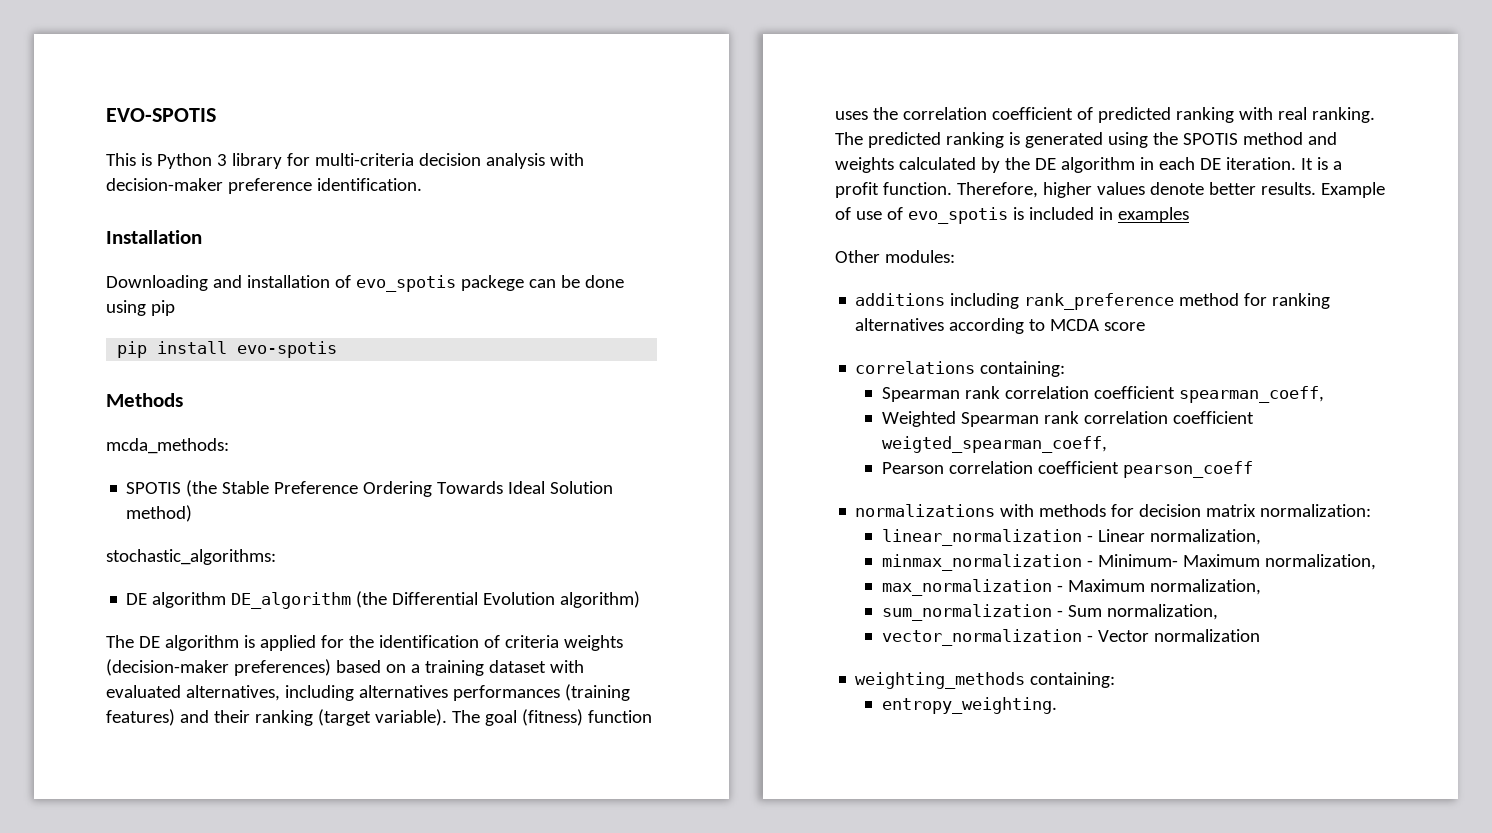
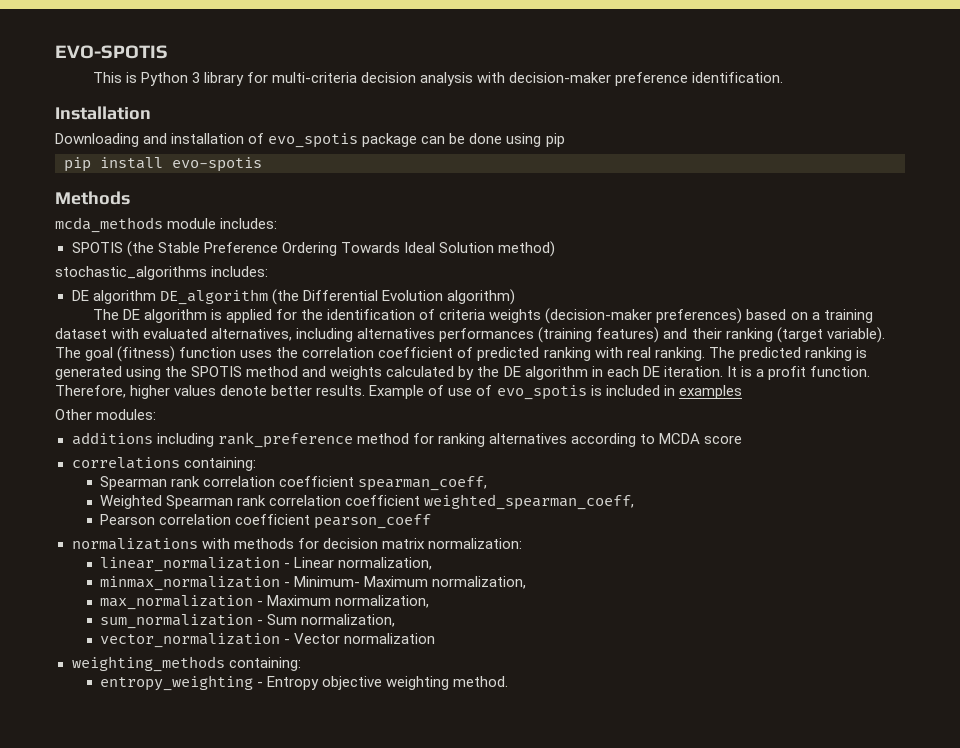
- Downloading and installation of evo_spotis packege can be done using pip
+ Downloading and installation of evo_spotis package can be done using pip
- mcda_methods:
+ mcda_methods module includes:
- stochastic_algorithms:
+ stochastic_algorithms includes:
- Weighted Spearman rank correlation coefficient weigted_spearman_coeff,
+ Weighted Spearman rank correlation coefficient weighted_spearman_coeff,
- entropy_weighting.
+ entropy_weighting - Entropy objective weighting method.

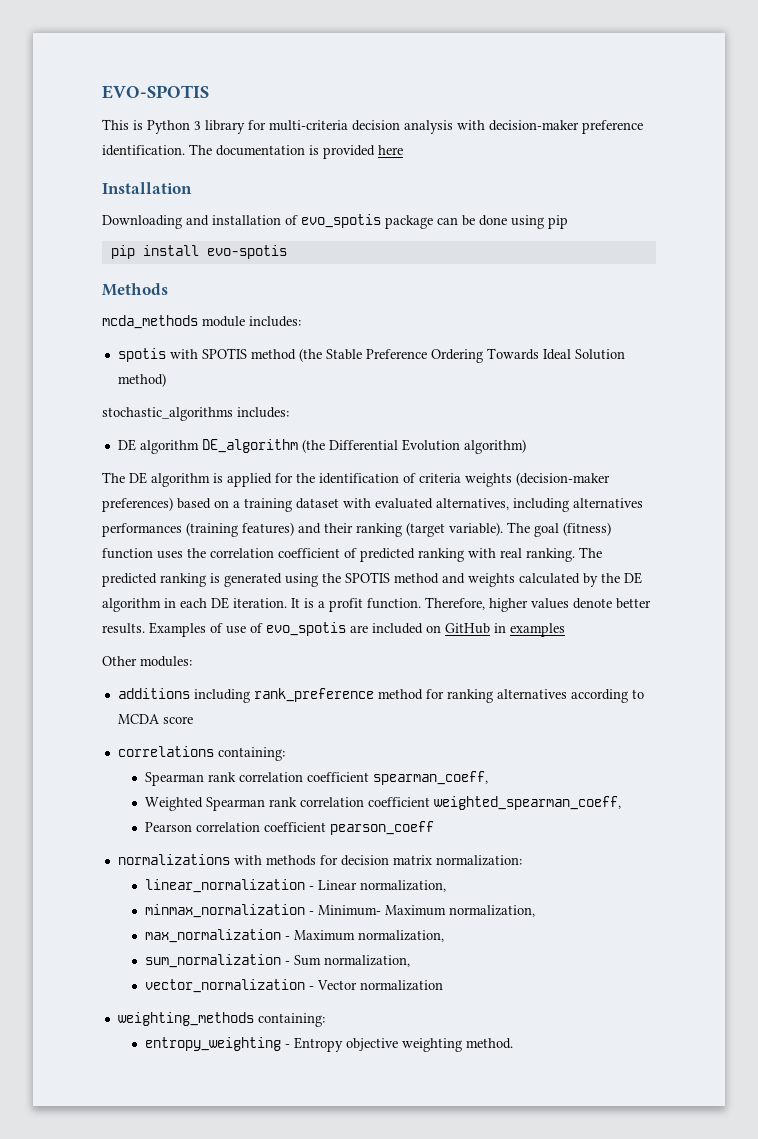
+ The documentation is provided here
- SPOTIS (the Stable Preference Ordering Towards Ideal Solution method)
+ spotis with SPOTIS method (the Stable Preference Ordering Towards Ideal Solution method)
- Example of use of evo_spotis is included in examples
+ Examples of use of evo_spotis are included on GitHub in examples

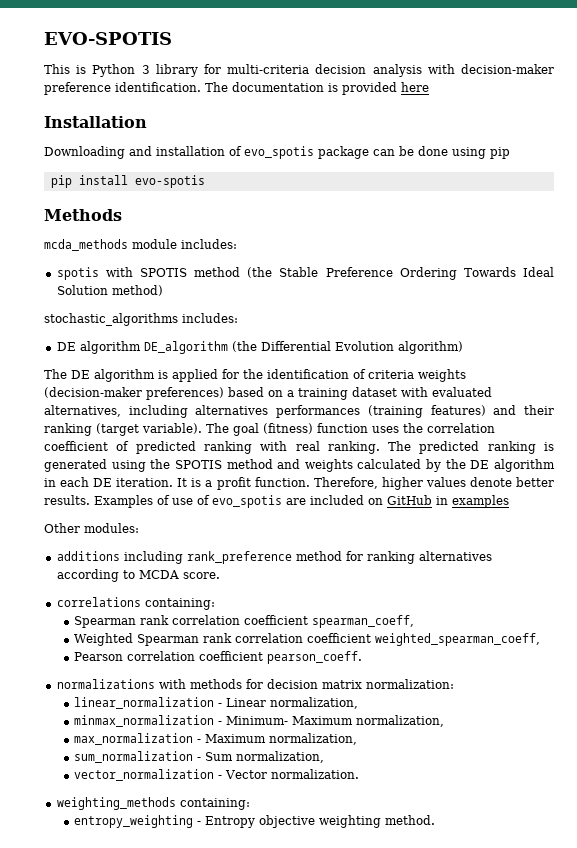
- additions including rank_preference method for ranking alternatives according to MCDA score
+ additions including rank_preference method for ranking alternatives according to MCDA score.
- Pearson correlation coefficient pearson_coeff
+ Pearson correlation coefficient pearson_coeff.
- vector_normalization - Vector normalization
+ vector_normalization - Vector normalization.

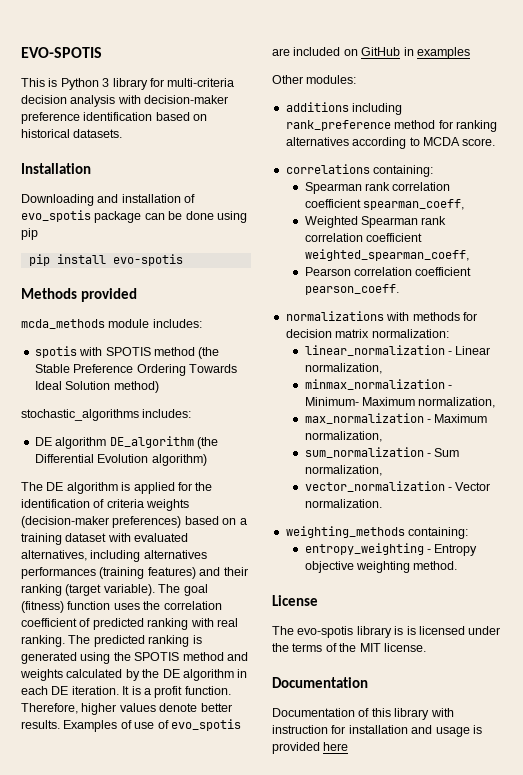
- This is Python 3 library for multi-criteria decision analysis with decision-maker preference identification. The documentation is provided here
+ This is Python 3 library for multi-criteria decision analysis with decision-maker preference identification based on historical datasets.
- Methods
+ Methods provided
+ License
+ The evo-spotis library is is licensed under the terms of the MIT license.
+ Documentation
+ Documentation of this library with instruction for installation and usage is provided here

